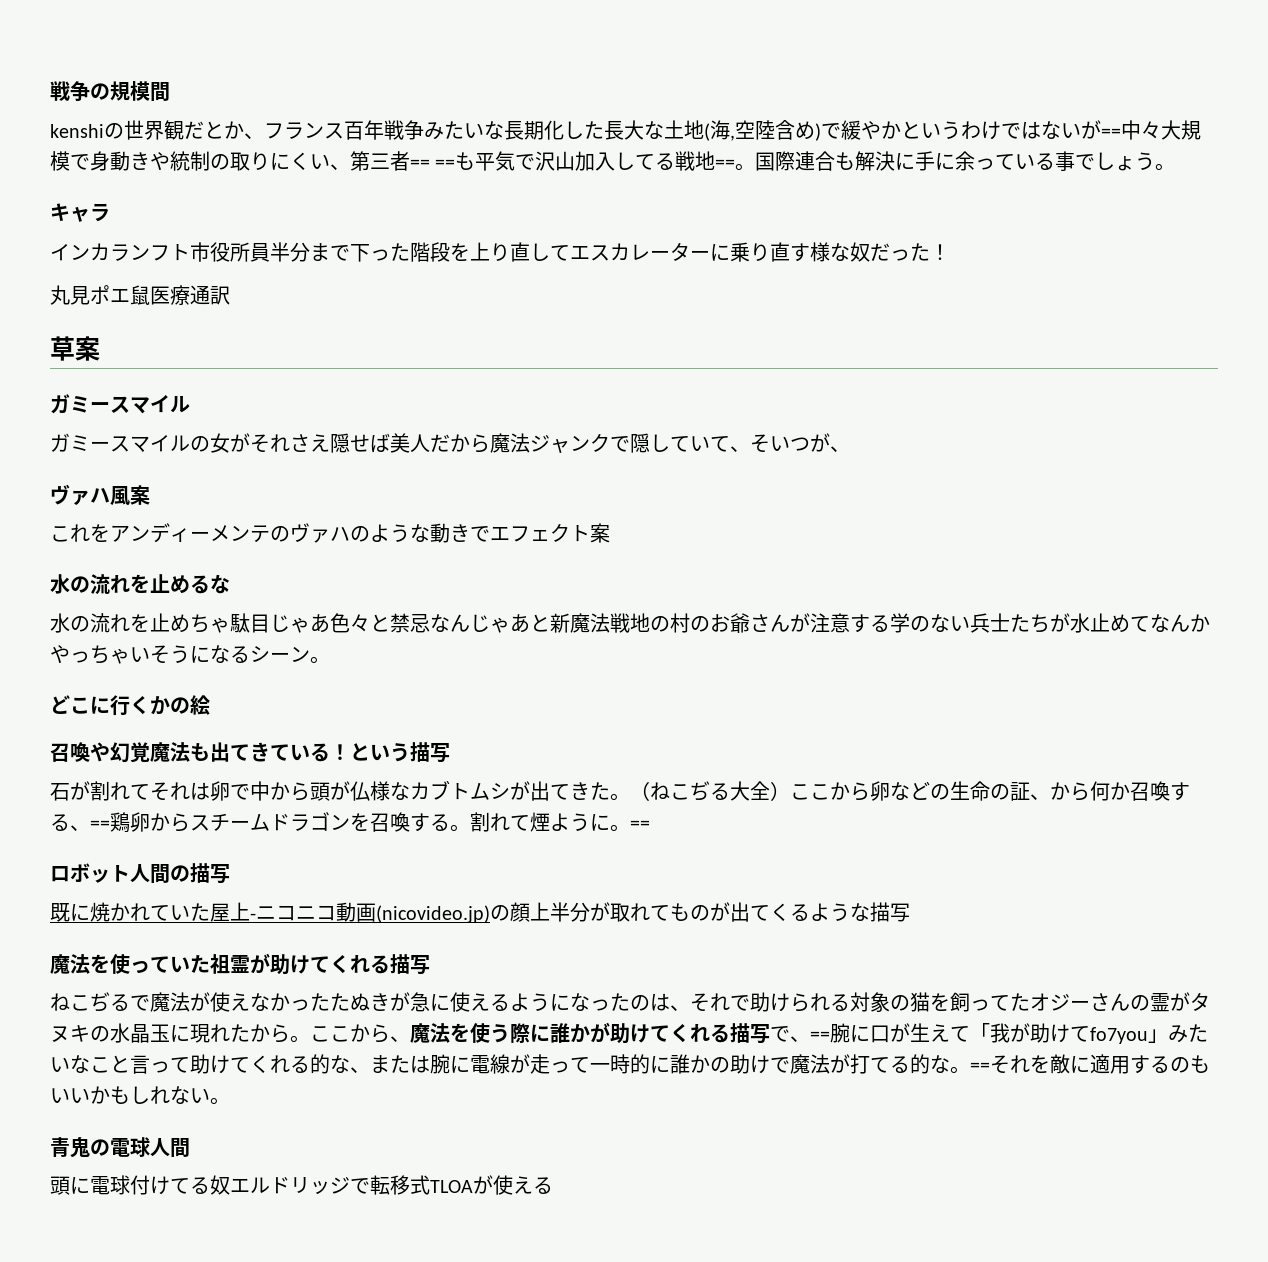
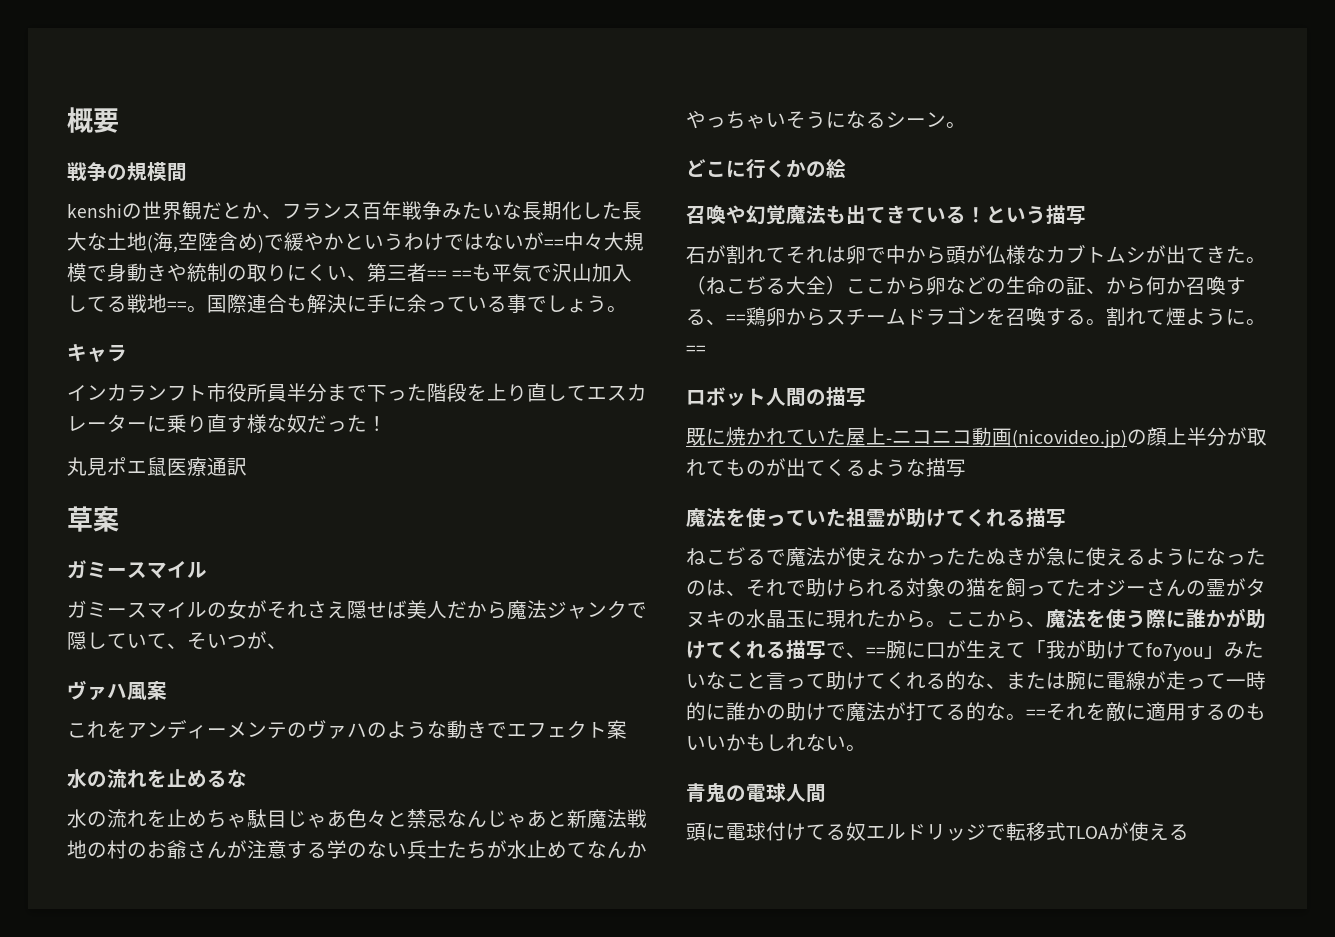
+ 概要

